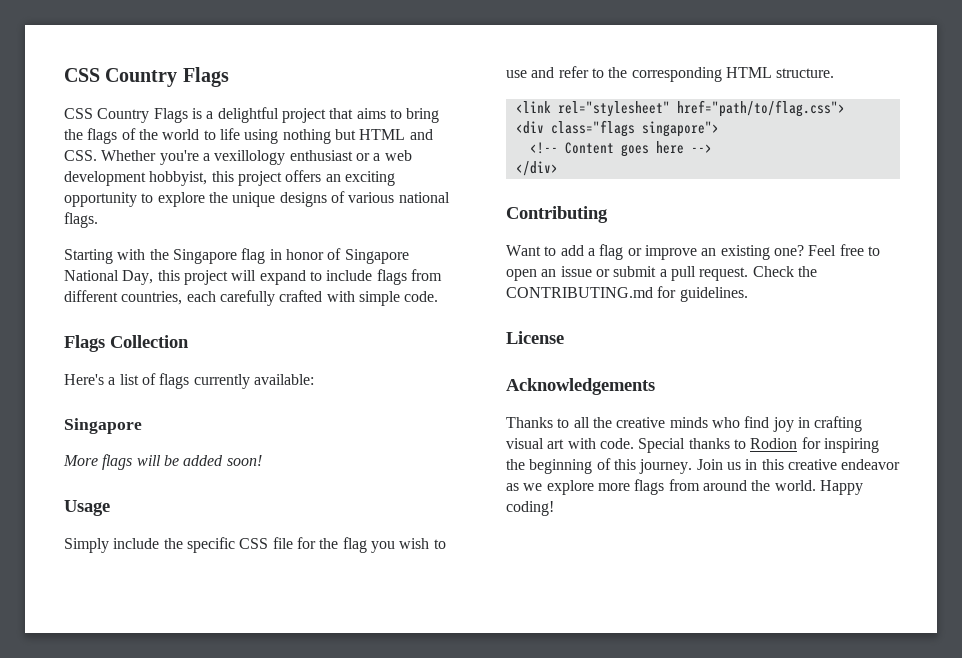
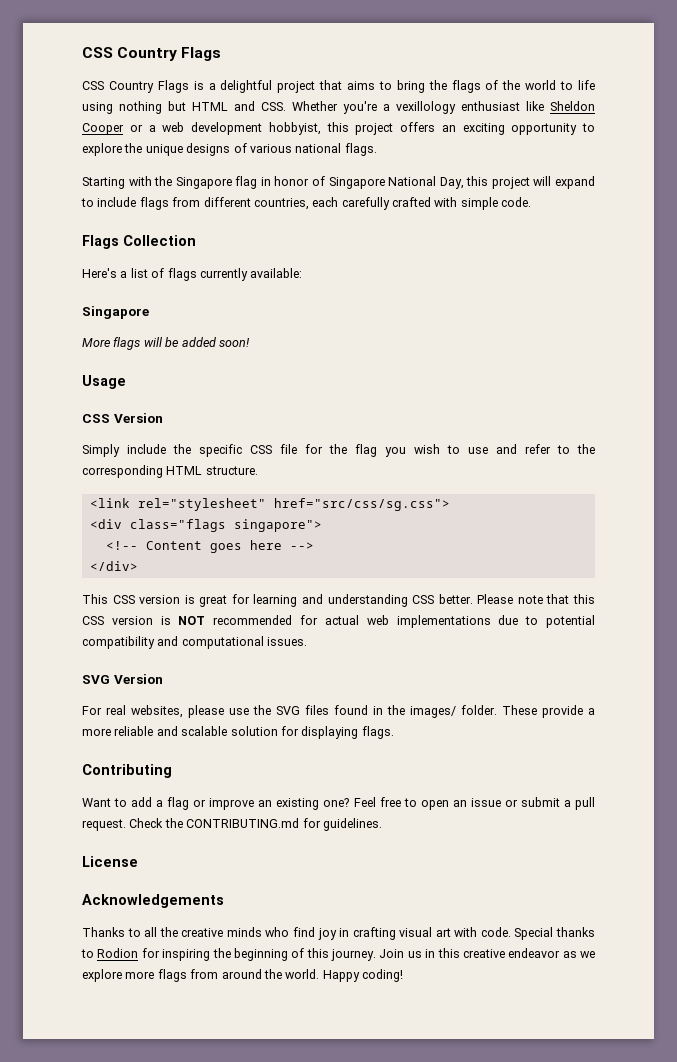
- CSS Country Flags is a delightful project that aims to bring the flags of the world to life using nothing but HTML and CSS. Whether you're a vexillology enthusiast or a web development hobbyist, this project offers an exciting opportunity to explore the unique designs of various national flags.
+ CSS Country Flags is a delightful project that aims to bring the flags of the world to life using nothing but HTML and CSS. Whether you're a vexillology enthusiast like Sheldon Cooper or a web development hobbyist, this project offers an exciting opportunity to explore the unique designs of various national flags.
+ CSS Version
- <link rel="stylesheet" href="path/to/flag.css">
+ <link rel="stylesheet" href="src/css/sg.css">
+ This CSS version is great for learning and understanding CSS better. Please note that this CSS version is NOT recommended for actual web implementations due to potential compatibility and computational issues.
+ SVG Version
+ For real websites, please use the SVG files found in the images/ folder. These provide a more reliable and scalable solution for displaying flags.

